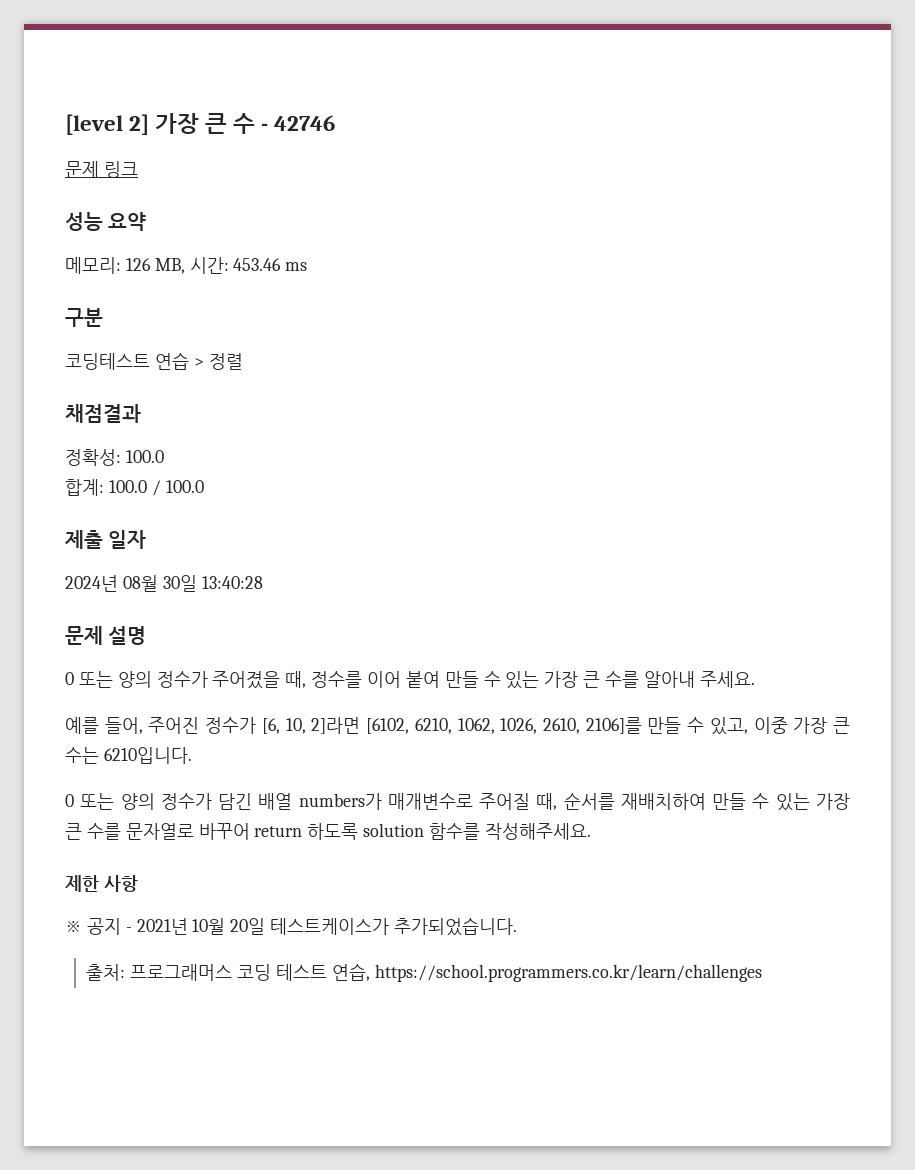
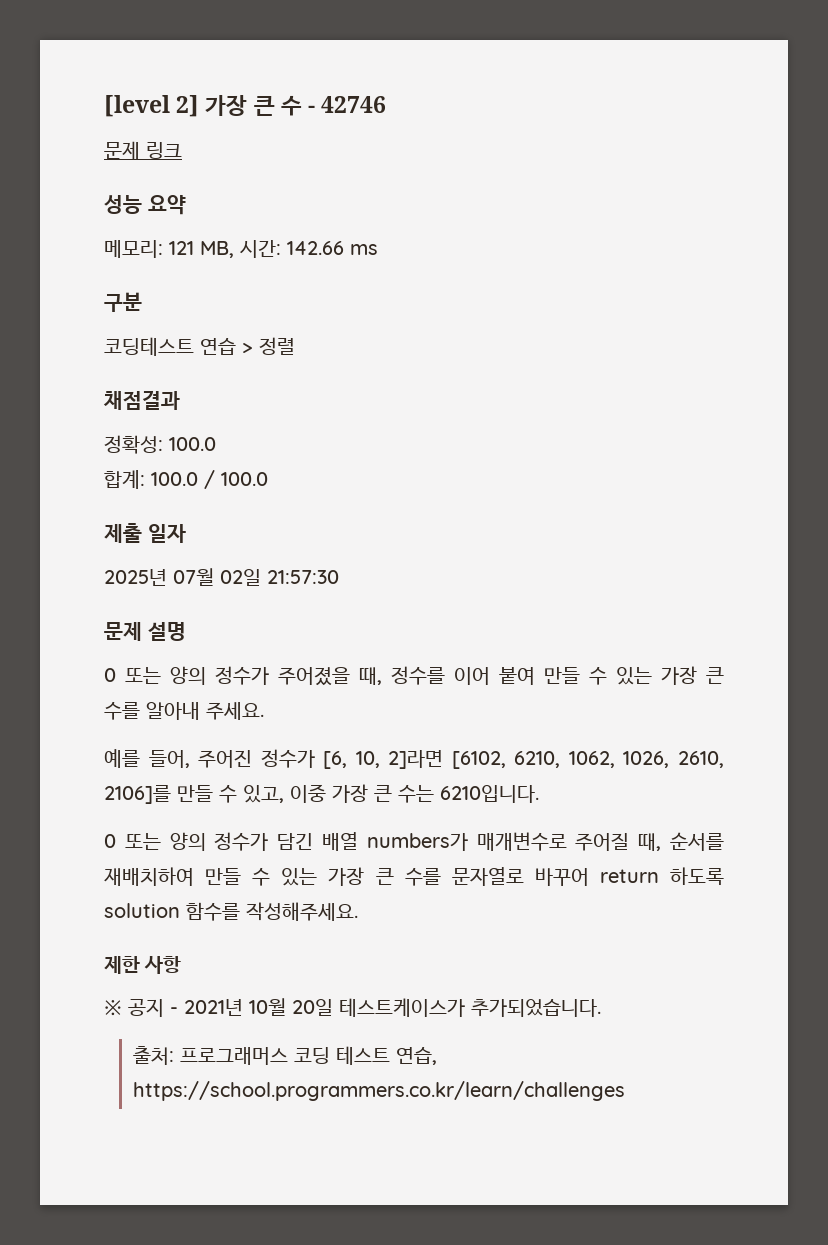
- 메모리: 126 MB, 시간: 453.46 ms
+ 메모리: 121 MB, 시간: 142.66 ms
- 2024년 08월 30일 13:40:28
+ 2025년 07월 02일 21:57:30

